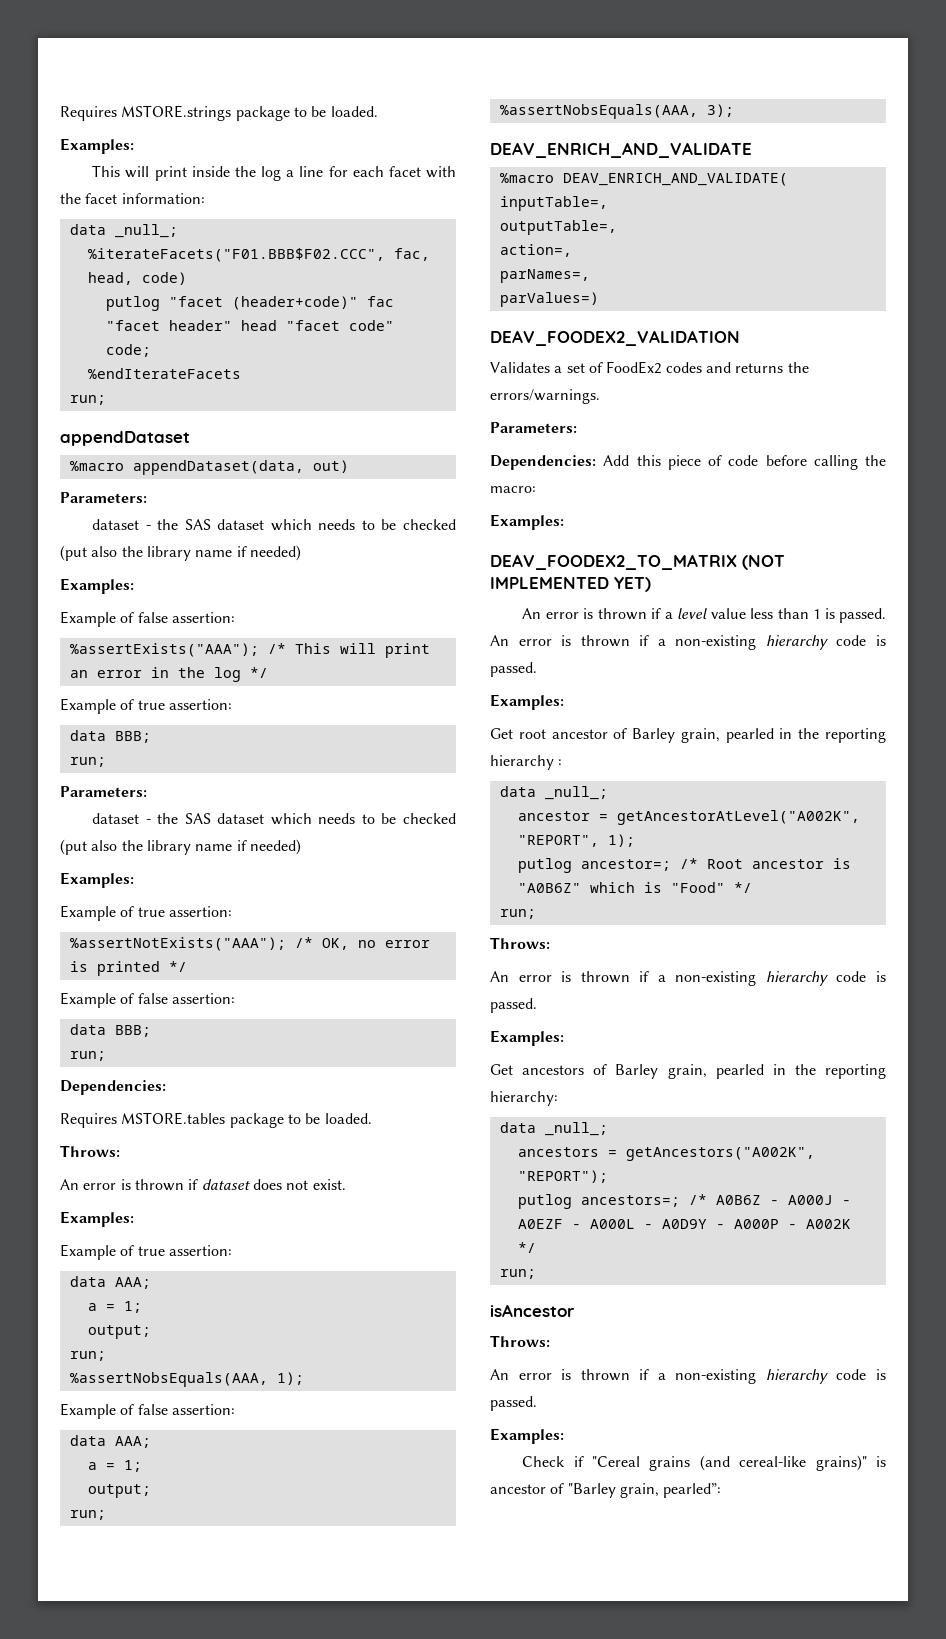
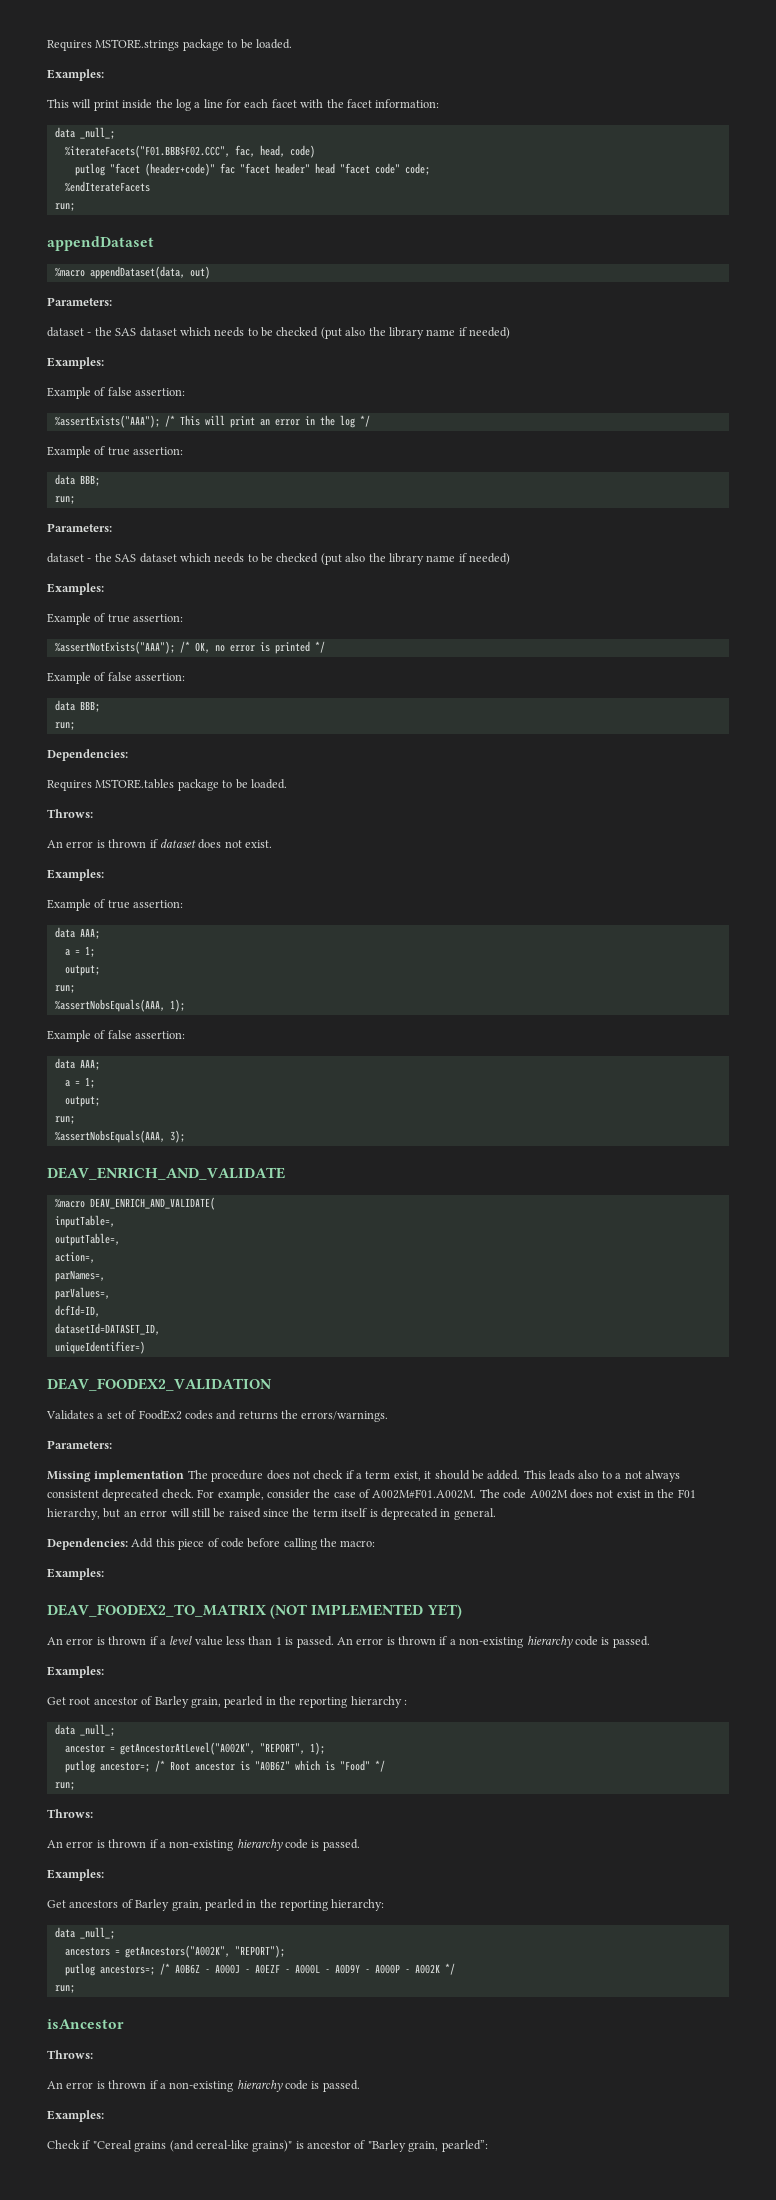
- parValues=)
+ parValues=,
+ dcfId=ID,
+ datasetId=DATASET_ID,
+ uniqueIdentifier=)
+ Missing implementation The procedure does not check if a term exist, it should be added. This leads also to a not always consistent deprecated check. For example, consider the case of A002M#F01.A002M. The code A002M does not exist in the F01 hierarchy, but an error will still be raised since the term itself is deprecated in general.

